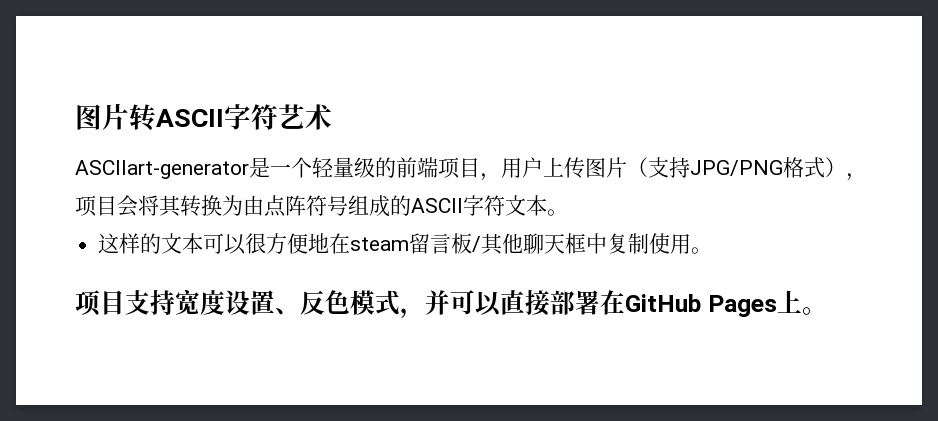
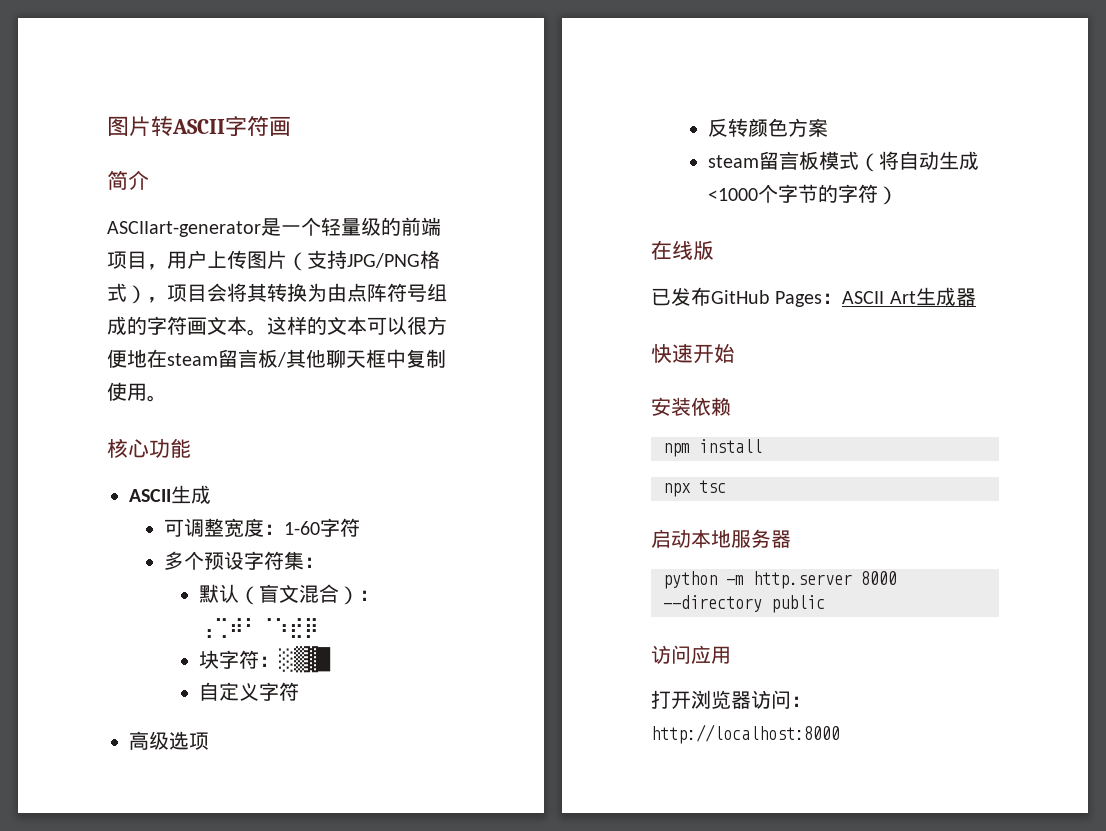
- 图片转ASCII字符艺术
+ 图片转ASCII字符画
+ 简介
- ASCIIart-generator是一个轻量级的前端项目，用户上传图片（支持JPG/PNG格式），项目会将其转换为由点阵符号组成的ASCII字符文本。
- 这样的文本可以很方便地在steam留言板/其他聊天框中复制使用。
+ ASCIIart-generator是一个轻量级的前端项目，用户上传图片（支持JPG/PNG格式），项目会将其转换为由点阵符号组成的字符画文本。这样的文本可以很方便地在steam留言板/其他聊天框中复制使用。
- 项目支持宽度设置、反色模式，并可以直接部署在GitHub Pages上。
+ 核心功能
+ ASCII生成
+ 可调整宽度：1-60字符
+ 多个预设字符集：
+ 默认（盲文混合）：⢠⢉⠾⠃⠈⠱⣞⡿
+ 块字符：░▒▓█
+ 自定义字符
+ 高级选项
+ 反转颜色方案
+ steam留言板模式（将自动生成<1000个字节的字符）
+ 在线版
+ 已发布GitHub Pages：ASCII Art生成器
+ 快速开始
+ 安装依赖
+ npm install
+ npx tsc
+ 启动本地服务器
+ python -m http.server 8000 --directory public
+ 访问应用
+ 打开浏览器访问：http://localhost:8000

